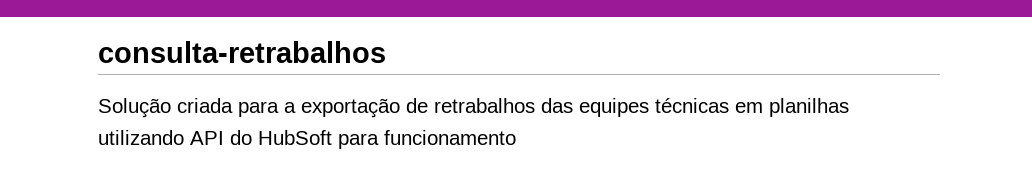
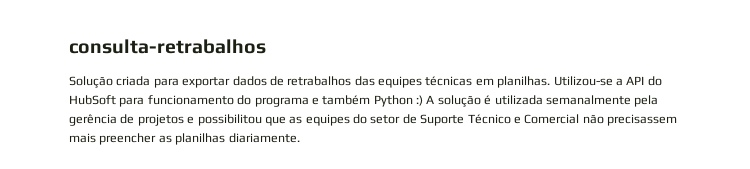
- Solução criada para a exportação de retrabalhos das equipes técnicas em planilhas utilizando API do HubSoft para funcionamento
+ Solução criada para exportar dados de retrabalhos das equipes técnicas em planilhas. Utilizou-se a API do HubSoft para funcionamento do programa e também Python :) A solução é utilizada semanalmente pela gerência de projetos e possibilitou que as equipes do setor de Suporte Técnico e Comercial não precisassem mais preencher as planilhas diariamente.

